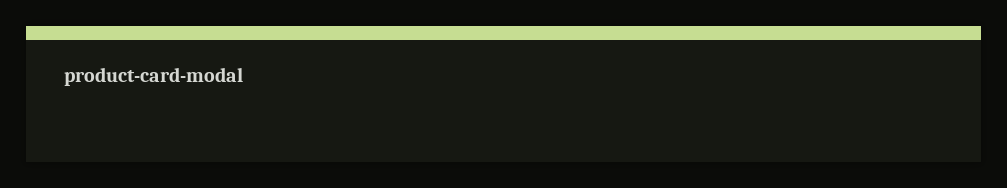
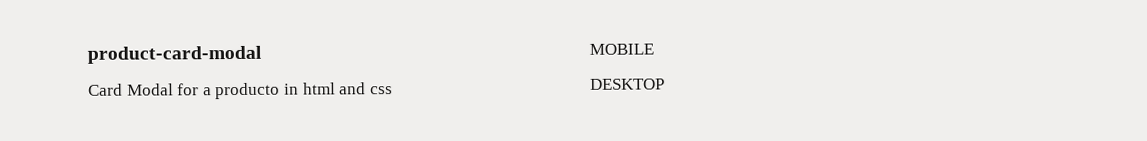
+ Card Modal for a producto in html and css
+ MOBILE
+ DESKTOP

